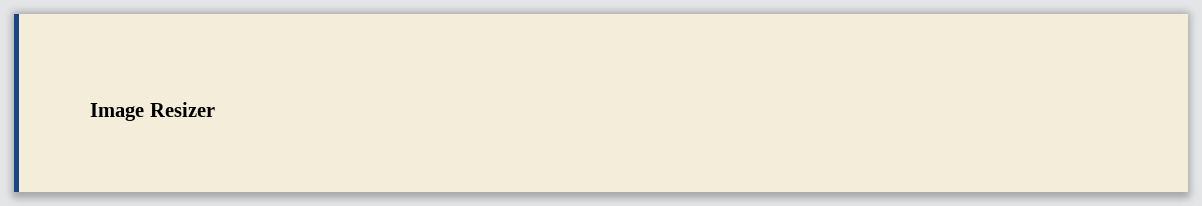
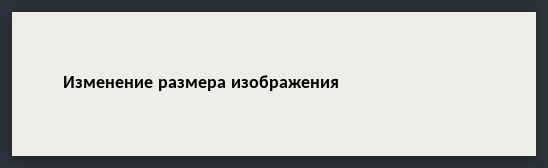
- Image Resizer
+ Изменение размера изображения

